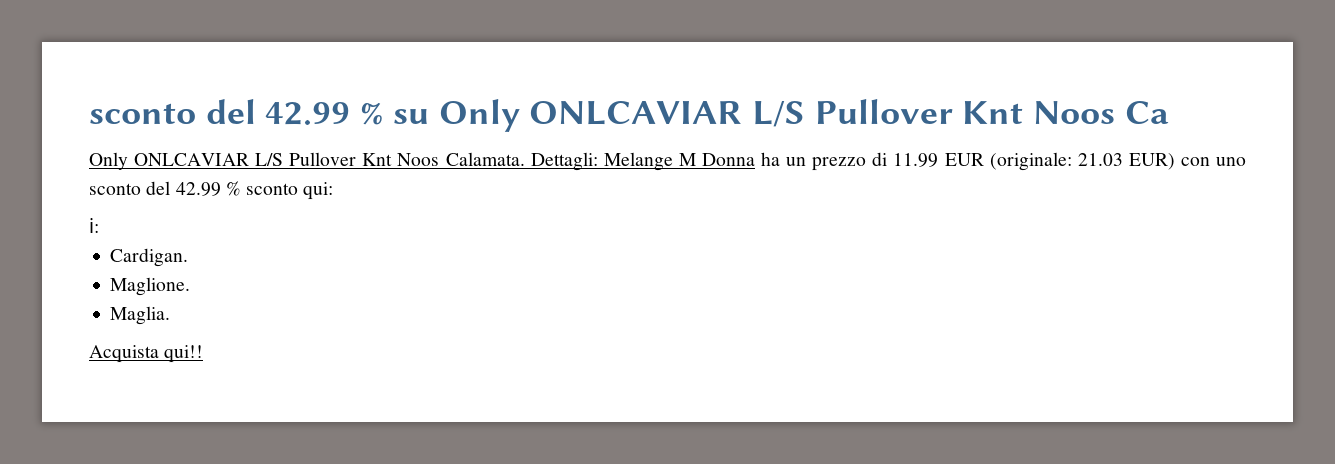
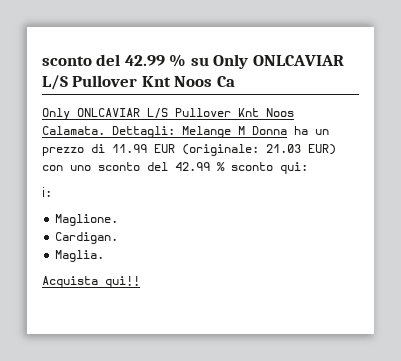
+ Maglione.
- Maglione.

